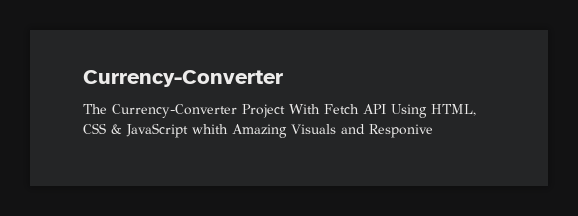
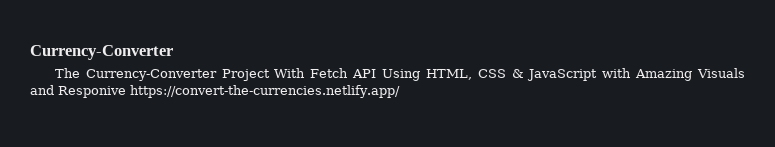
- The Currency-Converter Project With Fetch API Using HTML, CSS & JavaScript whith Amazing Visuals and Responive
+ The Currency-Converter Project With Fetch API Using HTML, CSS & JavaScript with Amazing Visuals and Responive https://convert-the-currencies.netlify.app/

